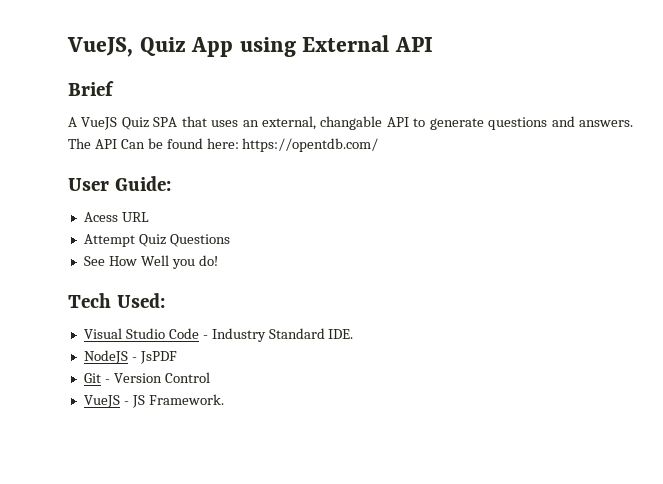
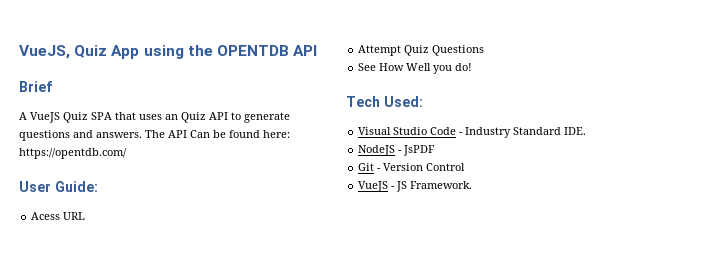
- VueJS, Quiz App using External API
+ VueJS, Quiz App using the OPENTDB API
- A VueJS Quiz SPA that uses an external, changable API to generate questions and answers.
+ A VueJS Quiz SPA that uses an Quiz API to generate questions and answers.

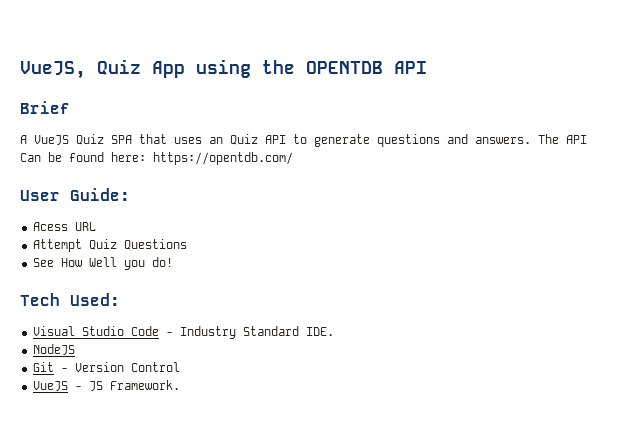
- NodeJS - JsPDF
+ NodeJS

